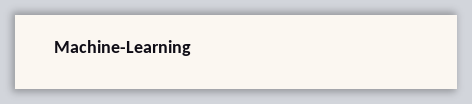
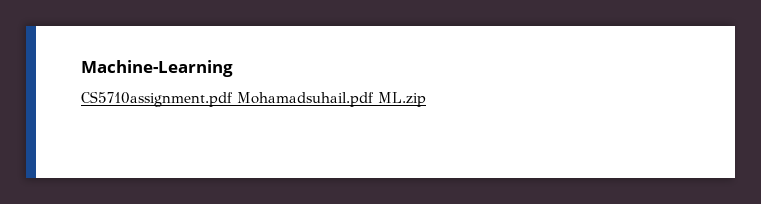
+ CS5710assignment.pdf Mohamadsuhail.pdf ML.zip

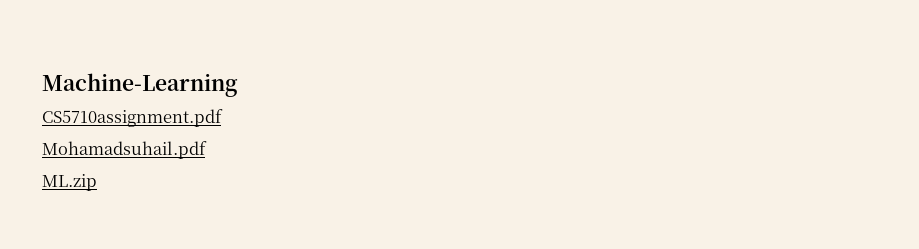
- CS5710assignment.pdf Mohamadsuhail.pdf ML.zip
+ CS5710assignment.pdf
+ Mohamadsuhail.pdf
+ ML.zip

